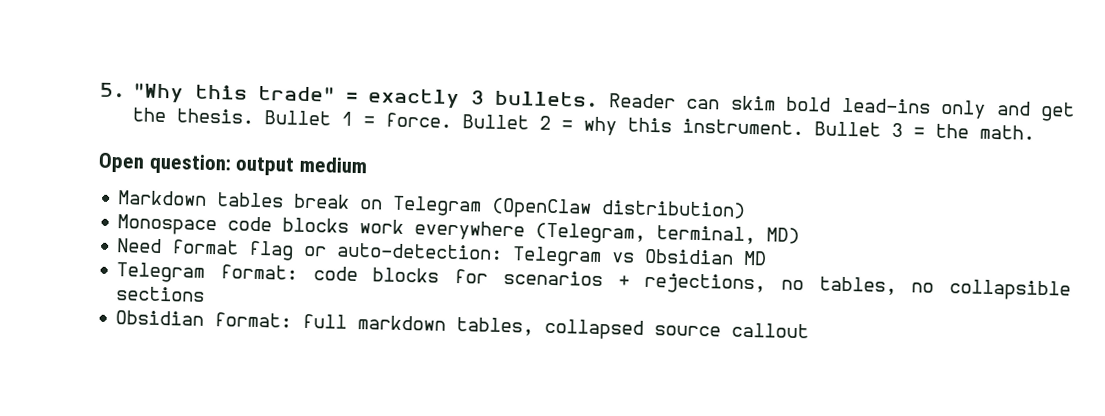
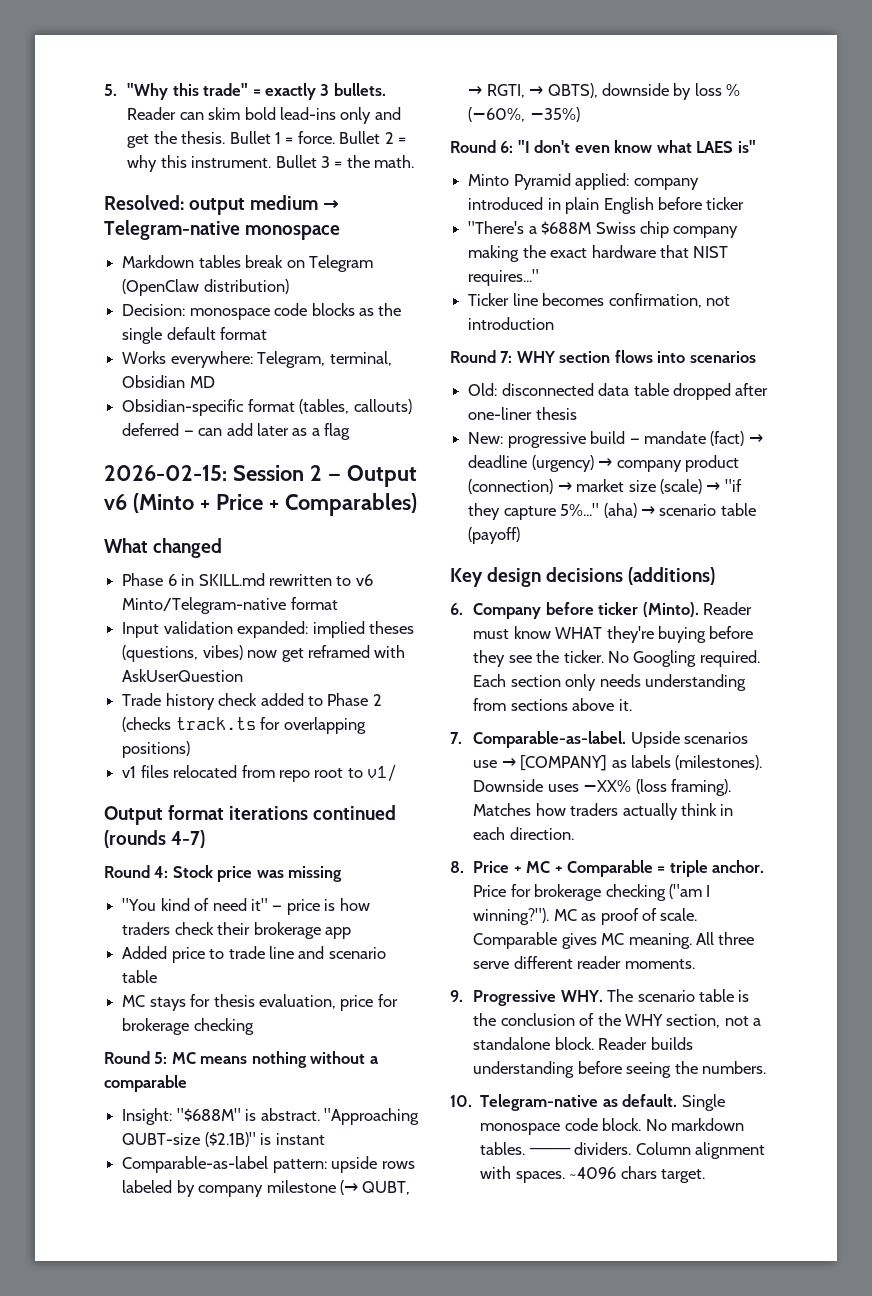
- Open question: output medium
+ Resolved: output medium → Telegram-native monospace
- Monospace code blocks work everywhere (Telegram, terminal, MD)
- Need format flag or auto-detection: Telegram vs Obsidian MD
- Telegram format: code blocks for scenarios + rejections, no tables, no collapsible sections
- Obsidian format: full markdown tables, collapsed source callout
+ Decision: monospace code blocks as the single default format
+ Works everywhere: Telegram, terminal, Obsidian MD
+ Obsidian-specific format (tables, callouts) deferred — can add later as a flag
+ 2026-02-15: Session 2 — Output v6 (Minto + Price + Comparables)
+ What changed
+ Phase 6 in SKILL.md rewritten to v6 Minto/Telegram-native format
+ Input validation expanded: implied theses (questions, vibes) now get reframed with AskUserQuestion
+ Trade history check added to Phase 2 (checks track.ts for overlapping positions)
+ v1 files relocated from repo root to v1/
+ Output format iterations continued (rounds 4-7)
+ Round 4: Stock price was missing
+ "You kind of need it" — price is how traders check their brokerage app
+ Added price to trade line and scenario table
+ MC stays for thesis evaluation, price for brokerage checking
+ Round 5: MC means nothing without a comparable
+ Insight: "$688M" is abstract. "Approaching QUBT-size ($2.1B)" is instant
+ Comparable-as-label pattern: upside rows labeled by company milestone (→ QUBT, → RGTI, → QBTS), downside by loss % (−60%, −35%)
+ Round 6: "I don't even know what LAES is"
+ Minto Pyramid applied: company introduced in plain English before ticker
+ "There's a $688M Swiss chip company making the exact hardware that NIST requires..."
+ Ticker line becomes confirmation, not introduction
+ Round 7: WHY section flows into scenarios
+ Old: disconnected data table dropped after one-liner thesis
+ New: progressive build — mandate (fact) → deadline (urgency) → company product (connection) → market size (scale) → "if they capture 5%..." (aha) → scenario table (payoff)
+ Key design decisions (additions)
+ 6. Company before ticker (Minto). Reader must know WHAT they're buying before they see the ticker. No Googling required. Each section only needs understanding from sections above it.
+ 7. Comparable-as-label. Upside scenarios use → [COMPANY] as labels (milestones). Downside uses −XX% (loss framing). Matches how traders actually think in each direction.
+ 8. Price + MC + Comparable = triple anchor. Price for brokerage checking ("am I winning?"). MC as proof of scale. Comparable gives MC meaning. All three serve different reader moments.
+ 9. Progressive WHY. The scenario table is the conclusion of the WHY section, not a standalone block. Reader builds understanding before seeing the numbers.
+ 10. Telegram-native as default. Single monospace code block. No markdown tables. ──── dividers. Column alignment with spaces. ~4096 chars target.

